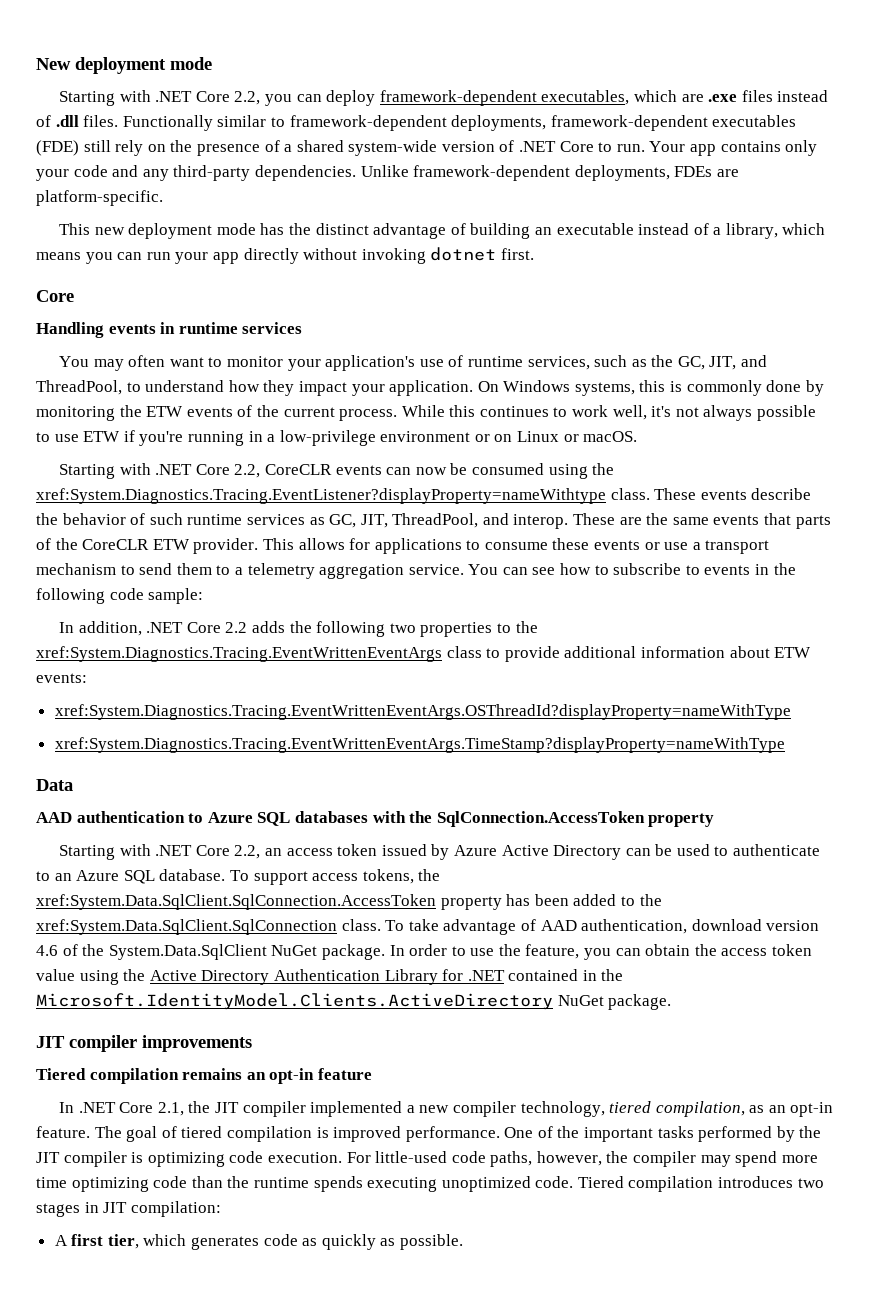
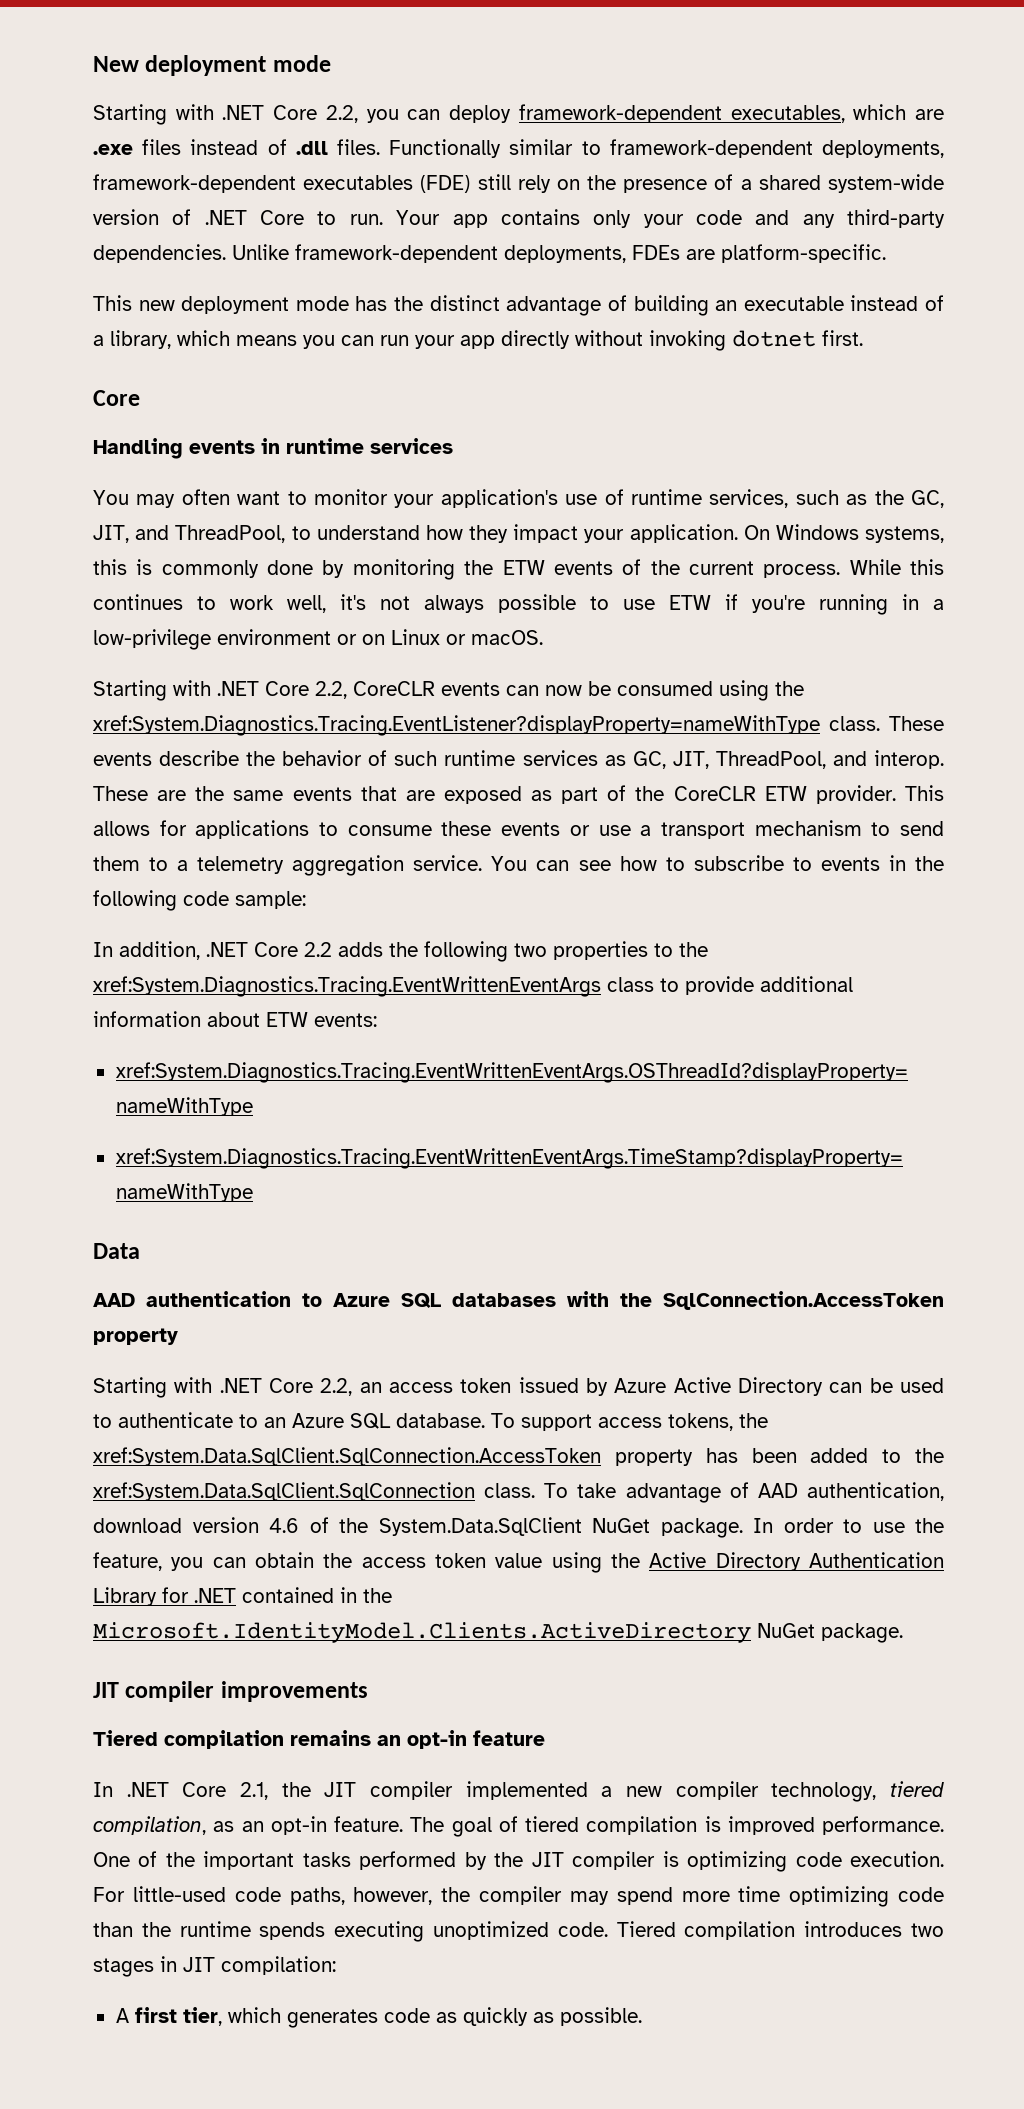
- Starting with .NET Core 2.2, CoreCLR events can now be consumed using the xref:System.Diagnostics.Tracing.EventListener?displayProperty=nameWithtype class.
+ Starting with .NET Core 2.2, CoreCLR events can now be consumed using the xref:System.Diagnostics.Tracing.EventListener?displayProperty=nameWithType class.
- These are the same events that parts of the CoreCLR ETW provider.
+ These are the same events that are exposed as part of the CoreCLR ETW provider.

